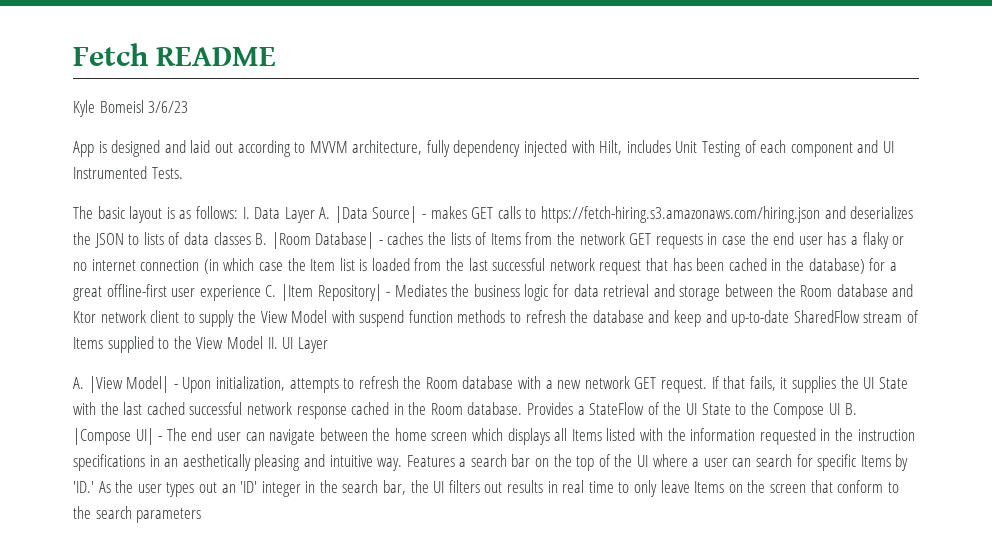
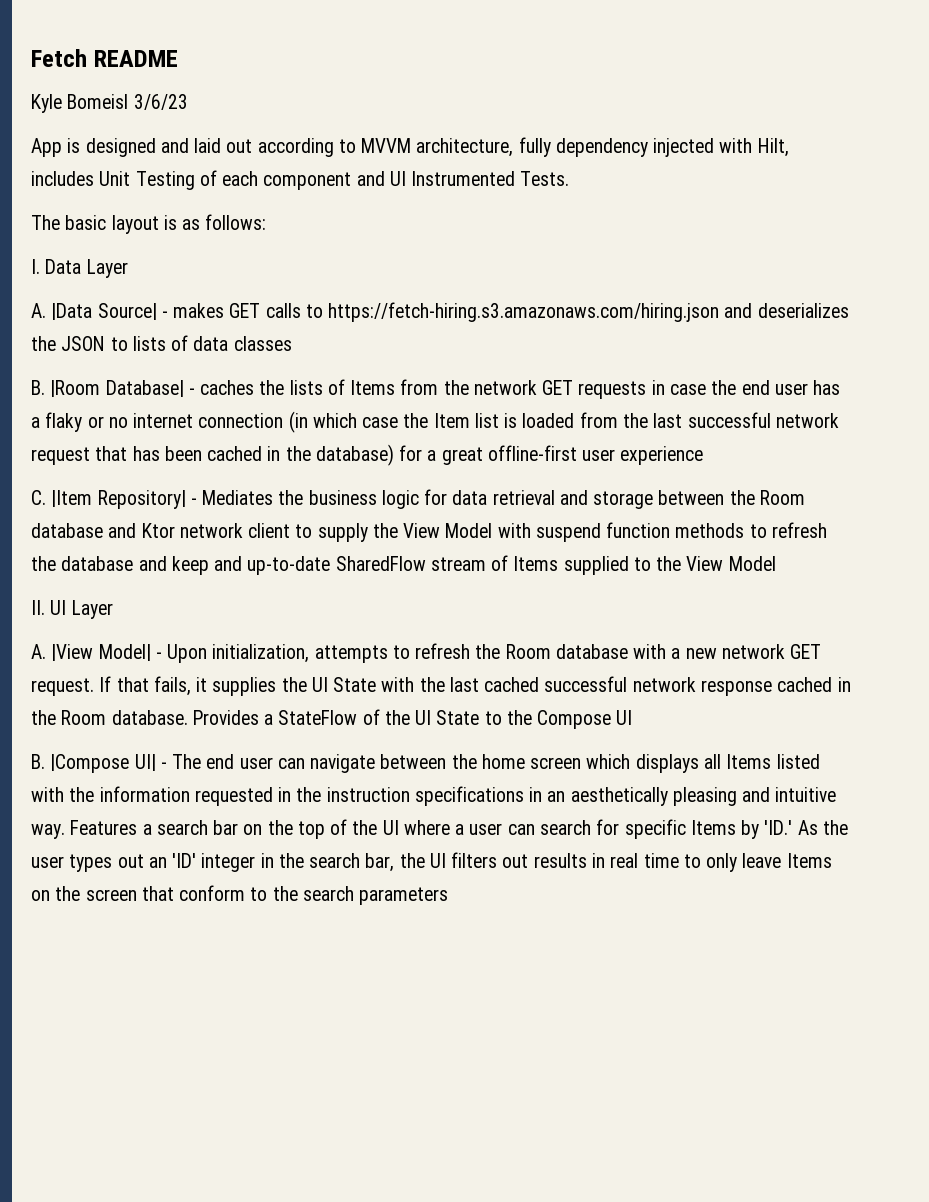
- The basic layout is as follows: I. Data Layer A. |Data Source| - makes GET calls to https://fetch-hiring.s3.amazonaws.com/hiring.json and deserializes the JSON to lists of data classes B. |Room Database| - caches the lists of Items from the network GET requests in case the end user has a flaky or no internet connection (in which case the Item list is loaded from the last successful network request that has been cached in the database) for a great offline-first user experience C. |Item Repository| - Mediates the business logic for data retrieval and storage between the Room database and Ktor network client to supply the View Model with suspend function methods to refresh the database and keep and up-to-date SharedFlow stream of Items supplied to the View Model II. UI Layer
+ The basic layout is as follows:
+ I. Data Layer
+ A. |Data Source| - makes GET calls to https://fetch-hiring.s3.amazonaws.com/hiring.json and deserializes the JSON to lists of data classes
+ B. |Room Database| - caches the lists of Items from the network GET requests in case the end user has a flaky or no internet connection (in which case the Item list is loaded from the last successful network request that has been cached in the database) for a great offline-first user experience
+ C. |Item Repository| - Mediates the business logic for data retrieval and storage between the Room database and Ktor network client to supply the View Model with suspend function methods to refresh the database and keep and up-to-date SharedFlow stream of Items supplied to the View Model
+ II. UI Layer
- Provides a StateFlow of the UI State to the Compose UI B. |Compose UI| - The end user can navigate between the home screen which displays all Items listed with the information requested in the instruction specifications in an aesthetically pleasing and intuitive way.
+ Provides a StateFlow of the UI State to the Compose UI
+ B. |Compose UI| - The end user can navigate between the home screen which displays all Items listed with the information requested in the instruction specifications in an aesthetically pleasing and intuitive way.

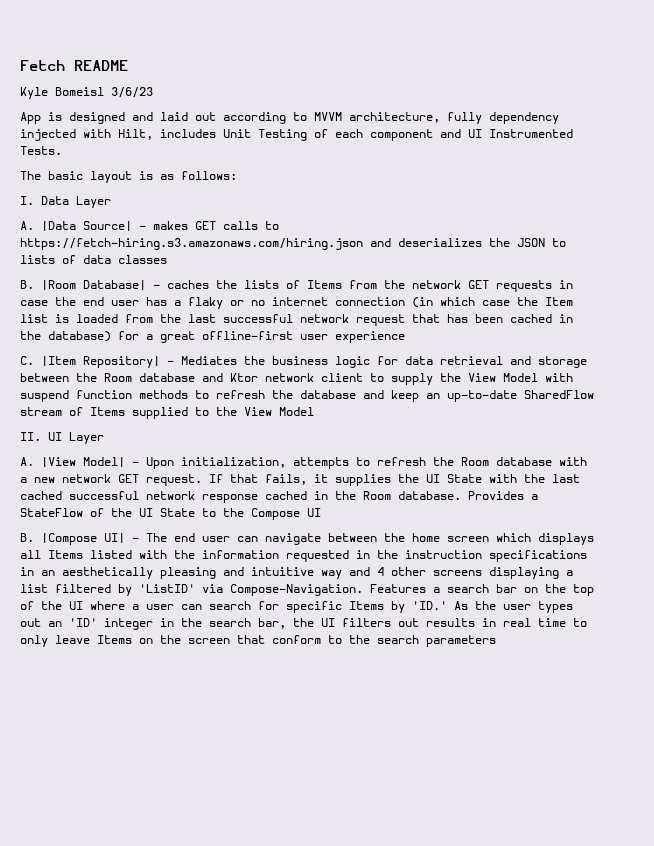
- C. |Item Repository| - Mediates the business logic for data retrieval and storage between the Room database and Ktor network client to supply the View Model with suspend function methods to refresh the database and keep and up-to-date SharedFlow stream of Items supplied to the View Model
+ C. |Item Repository| - Mediates the business logic for data retrieval and storage between the Room database and Ktor network client to supply the View Model with suspend function methods to refresh the database and keep an up-to-date SharedFlow stream of Items supplied to the View Model
- B. |Compose UI| - The end user can navigate between the home screen which displays all Items listed with the information requested in the instruction specifications in an aesthetically pleasing and intuitive way.
+ B. |Compose UI| - The end user can navigate between the home screen which displays all Items listed with the information requested in the instruction specifications in an aesthetically pleasing and intuitive way and 4 other screens displaying a list filtered by 'ListID' via Compose-Navigation.

